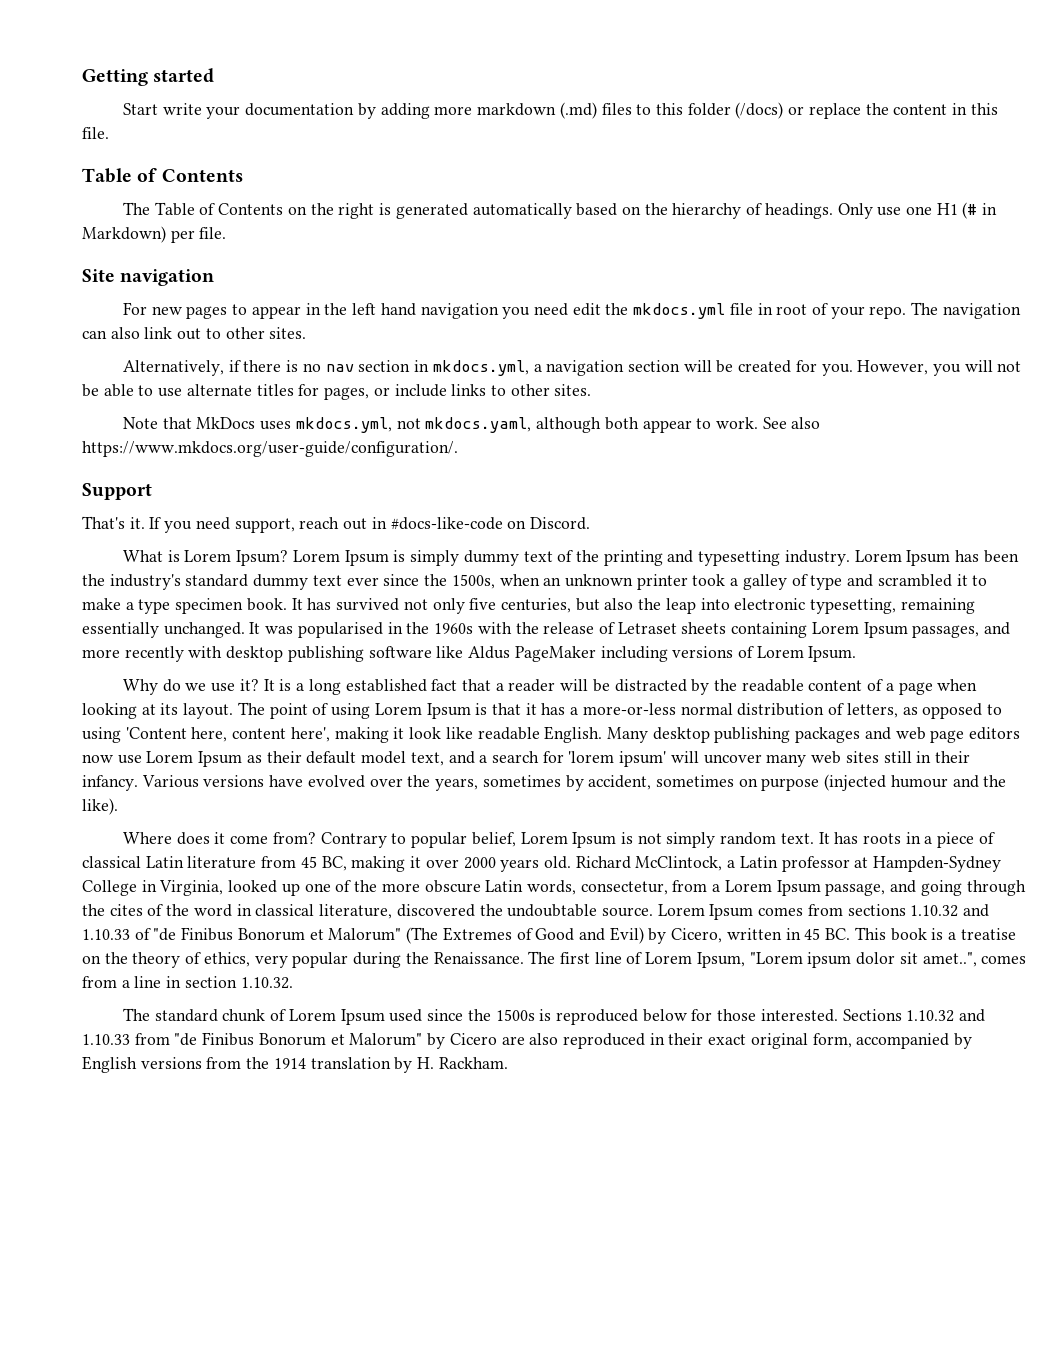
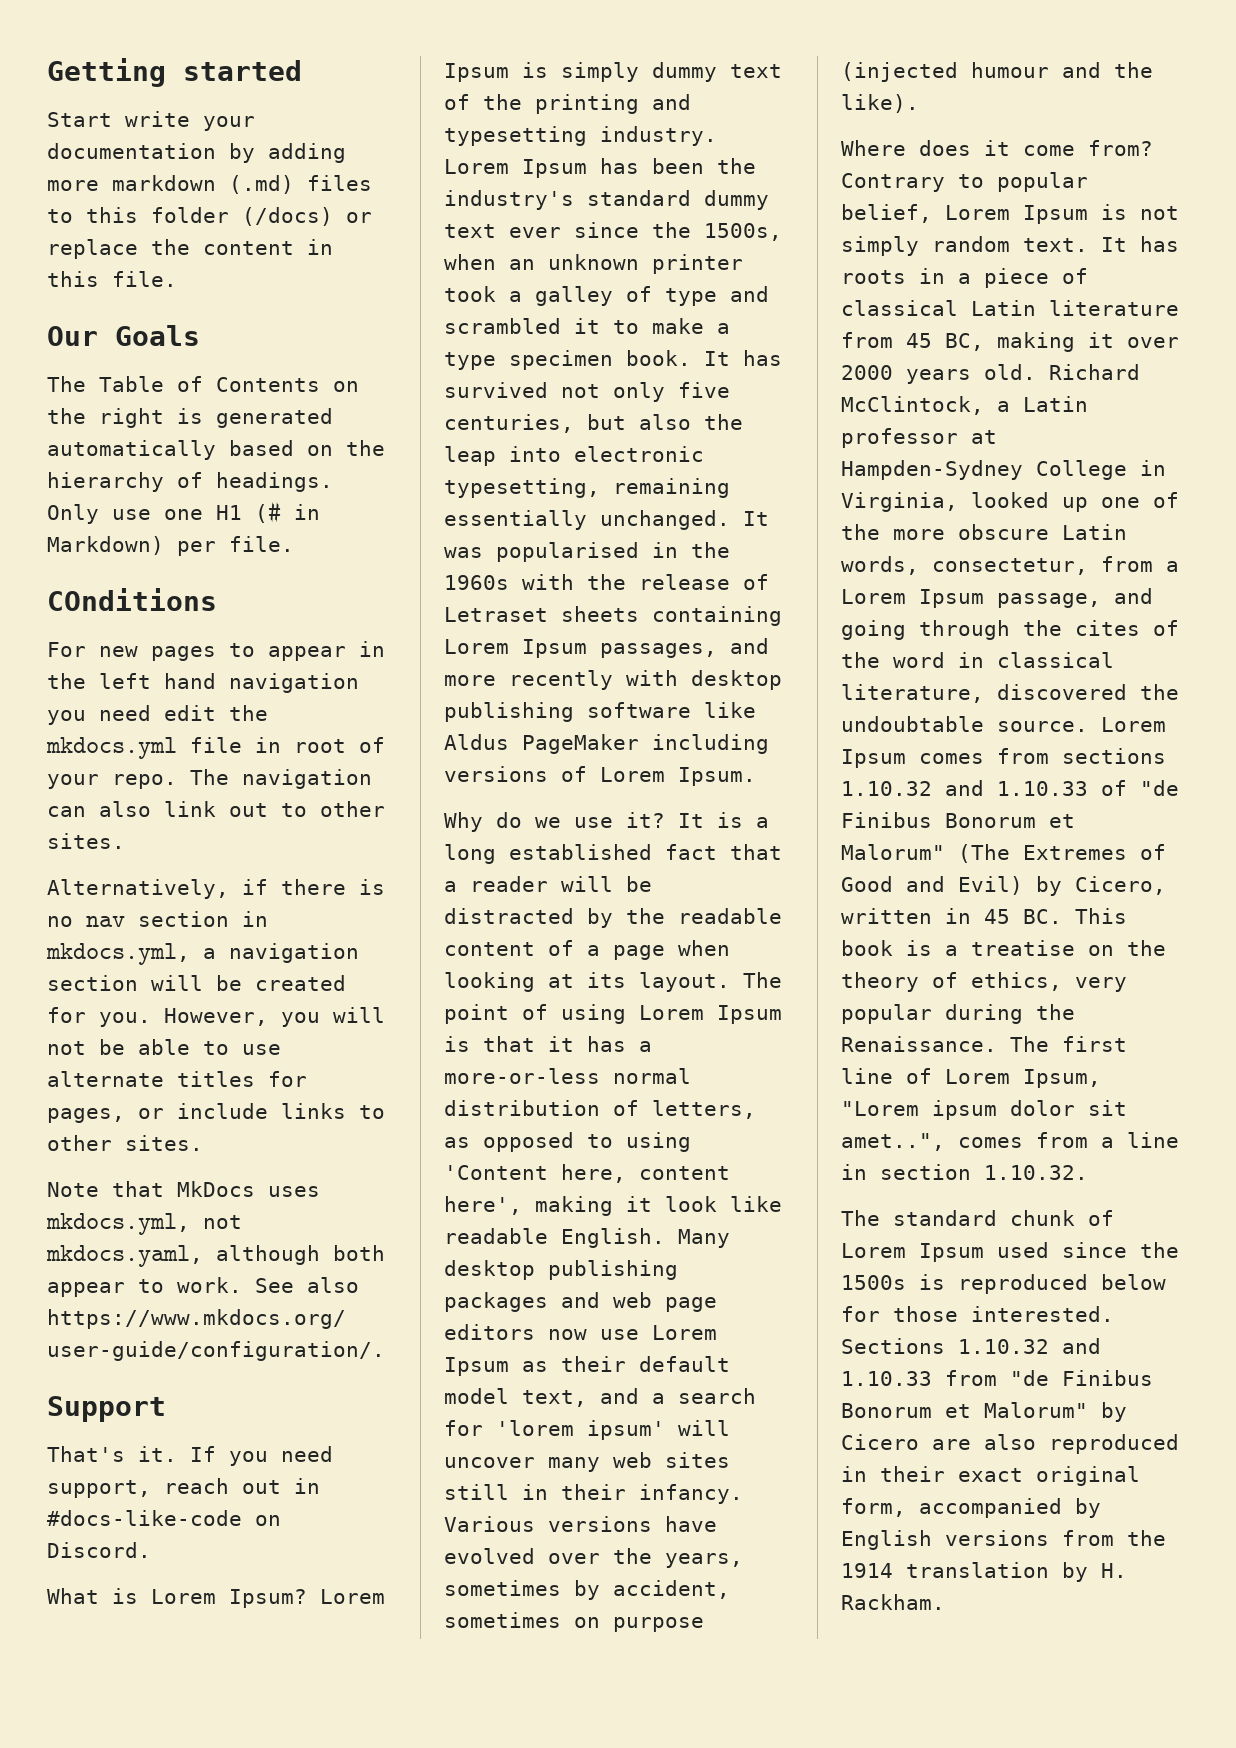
  Start write your documentation by adding more markdown (.md) files to this folder (/docs) or replace the content in this file.
- Table of Contents
+ Our Goals
- Site navigation
+ COnditions

